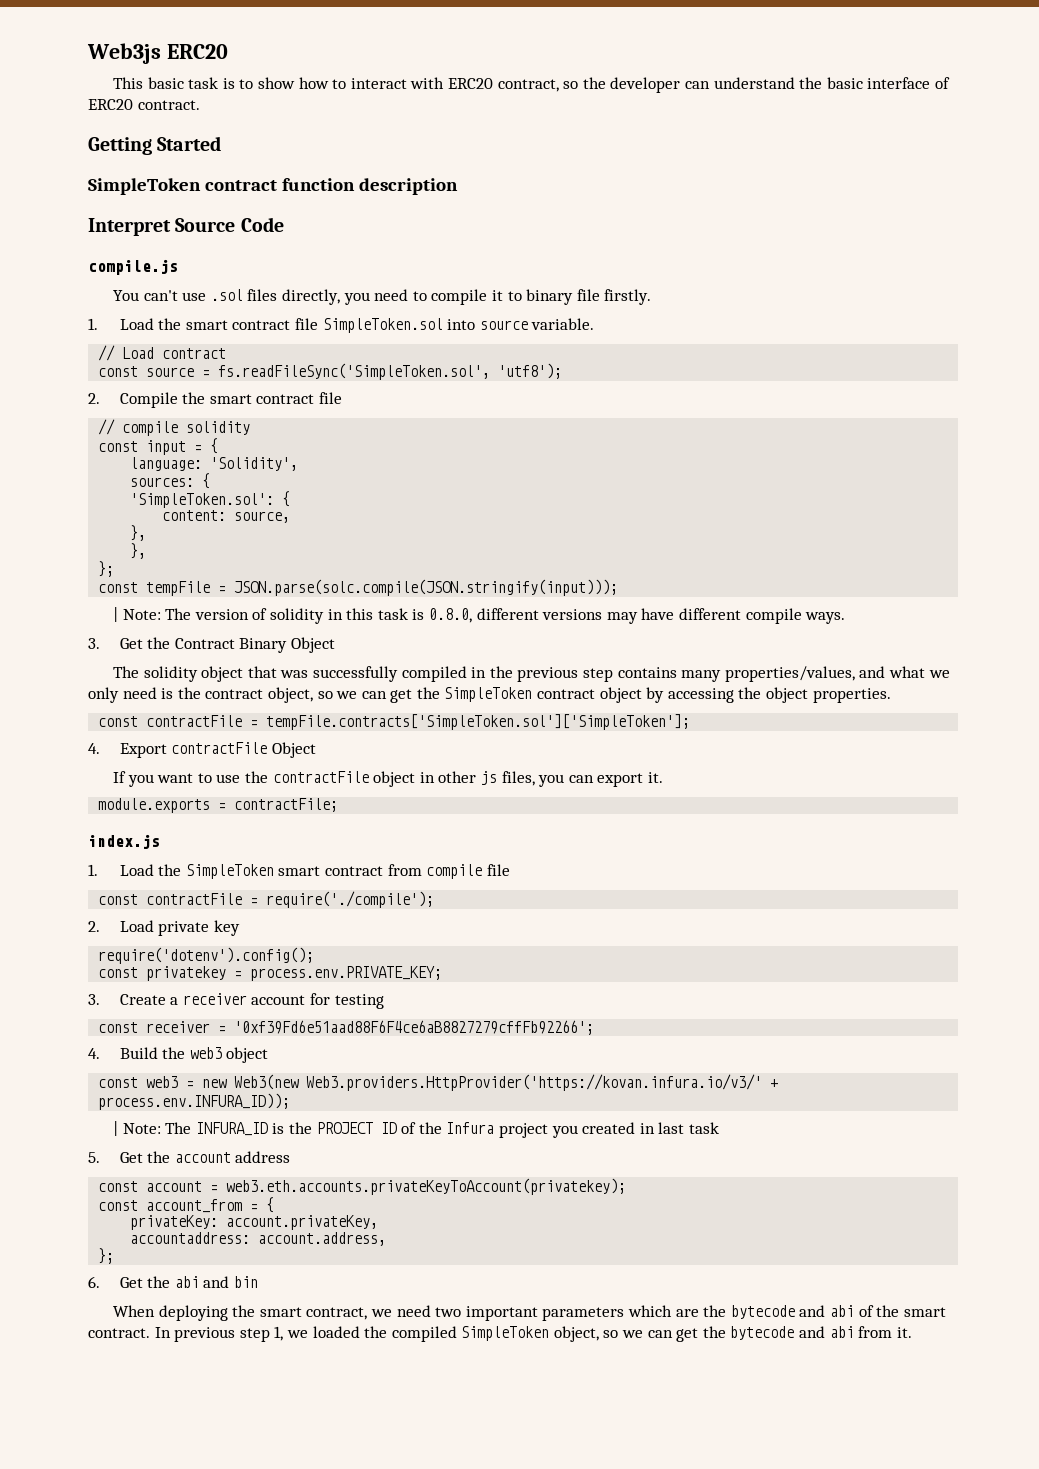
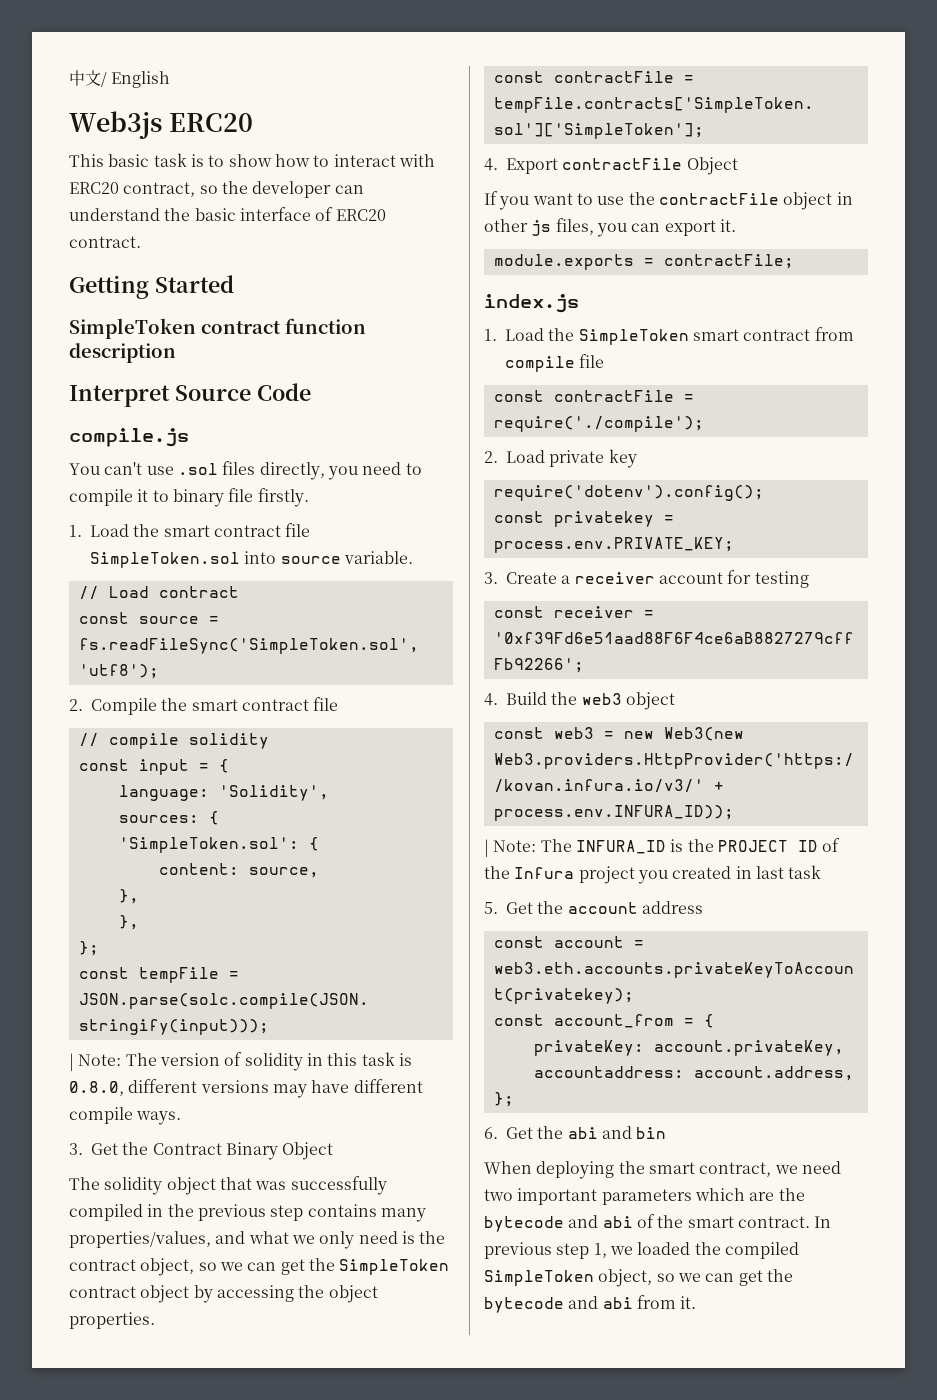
+ 中文/ English

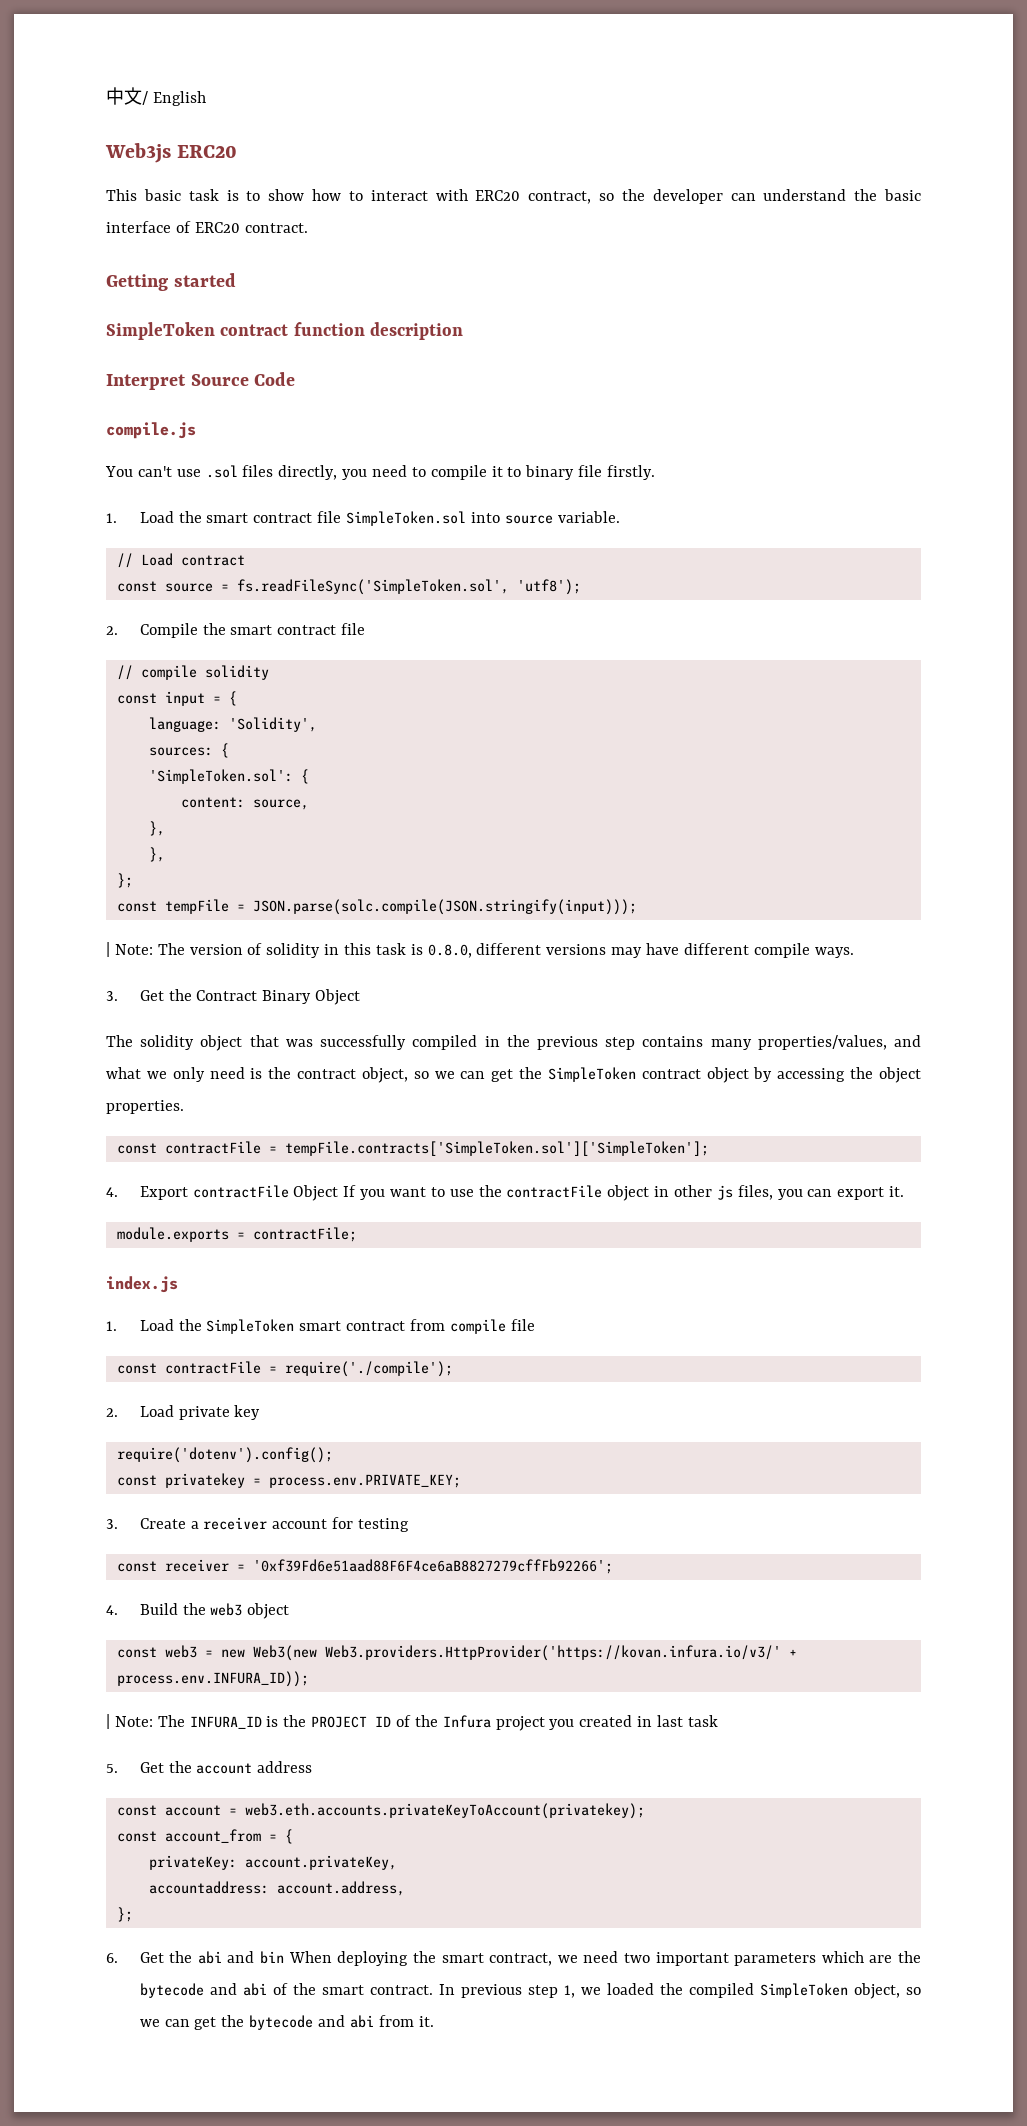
- Getting Started
+ Getting started
- 4. Export contractFile Object
- If you want to use the contractFile object in other js files, you can export it.
+ 4. Export contractFile Object If you want to use the contractFile object in other js files, you can export it.
- 6. Get the abi and bin
- When deploying the smart contract, we need two important parameters which are the bytecode and abi of the smart contract.
+ 6. Get the abi and bin When deploying the smart contract, we need two important parameters which are the bytecode and abi of the smart contract.

